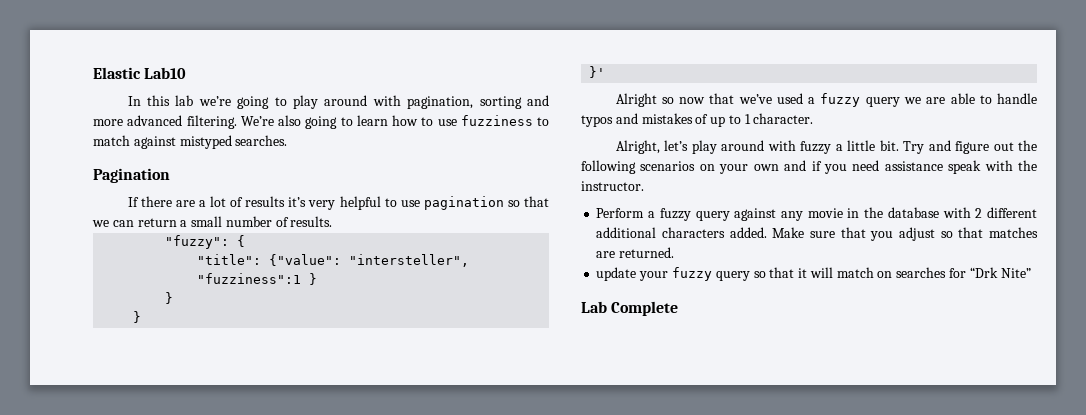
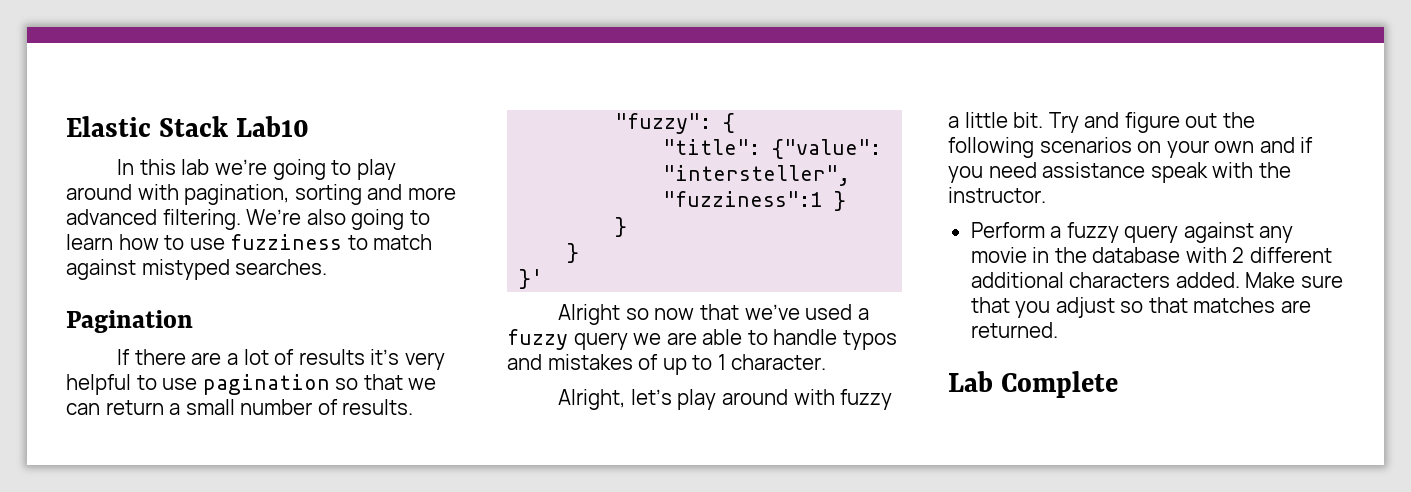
- Elastic Lab10
+ Elastic Stack Lab10
- update your fuzzy query so that it will match on searches for “Drk Nite”

